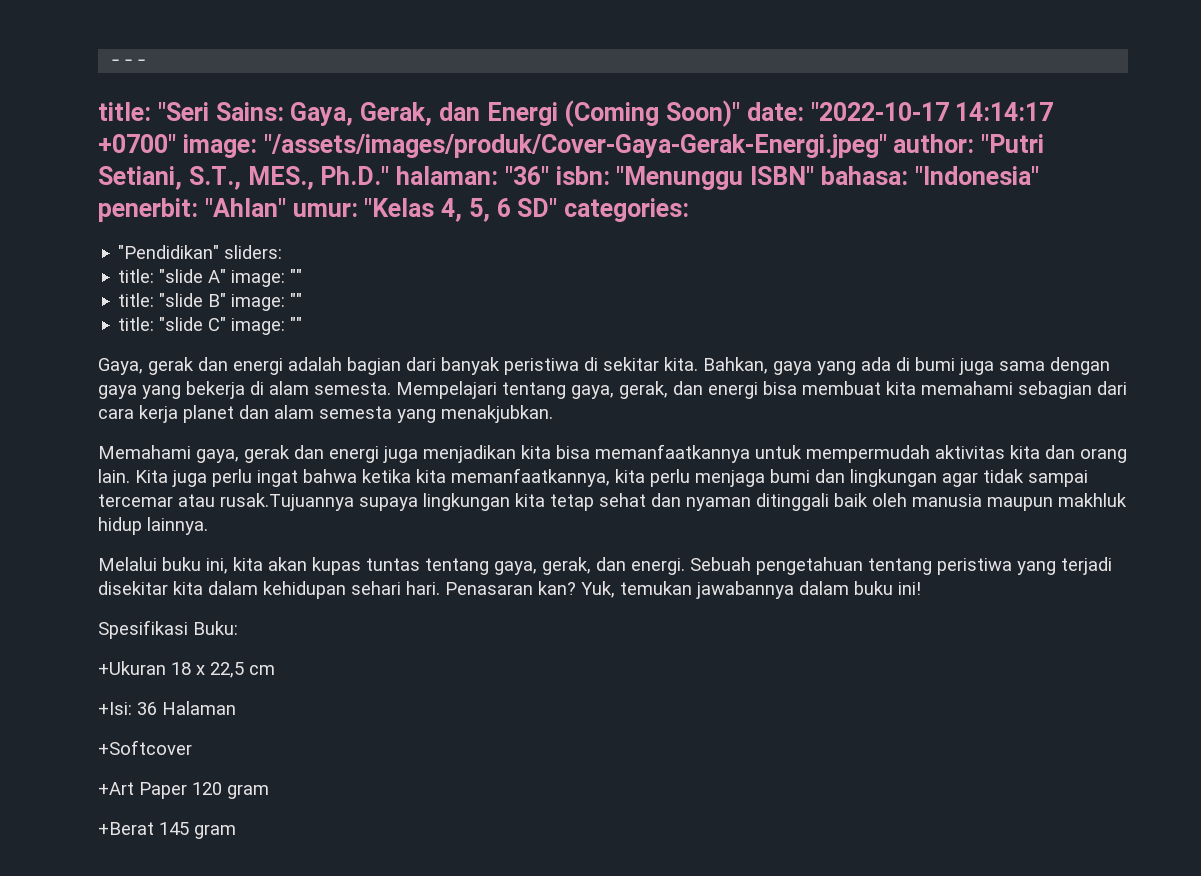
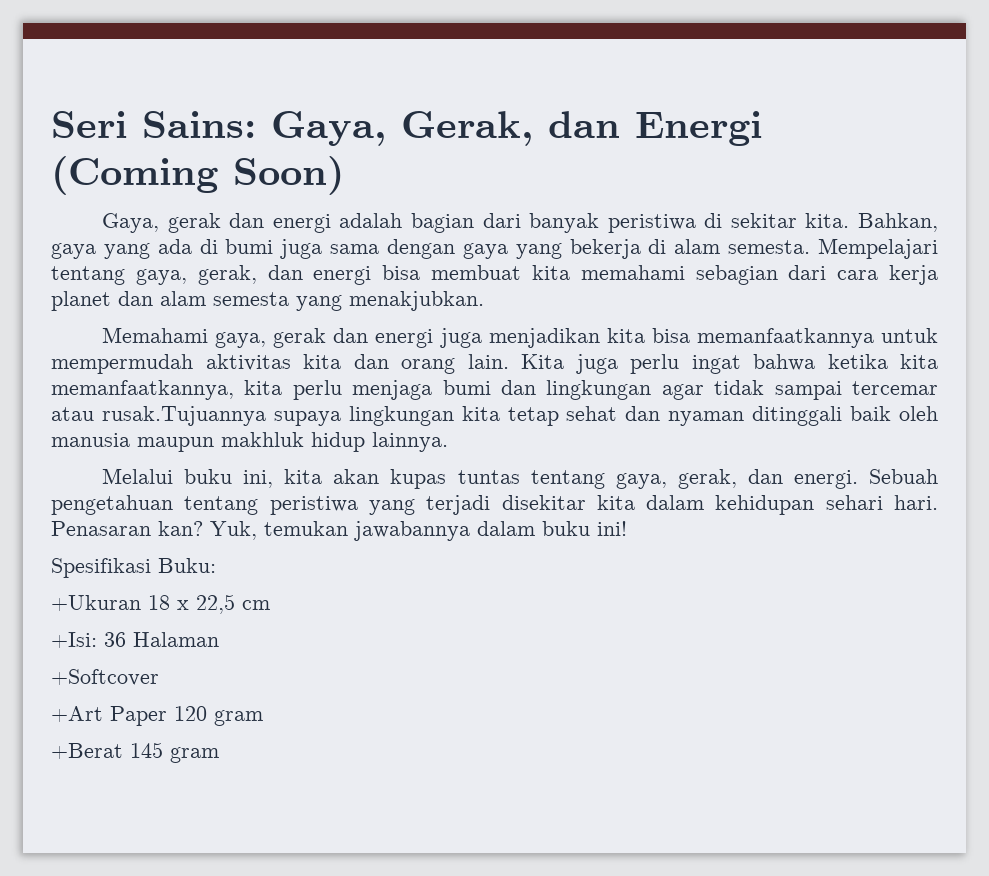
- ---
- title: "Seri Sains: Gaya, Gerak, dan Energi (Coming Soon)" date: "2022-10-17 14:14:17 +0700" image: "/assets/images/produk/Cover-Gaya-Gerak-Energi.jpeg" author: "Putri Setiani, S.T., MES., Ph.D." halaman: "36" isbn: "Menunggu ISBN" bahasa: "Indonesia" penerbit: "Ahlan" umur: "Kelas 4, 5, 6 SD" categories:
- "Pendidikan" sliders:
- title: "slide A" image: ""
- title: "slide B" image: ""
- title: "slide C" image: ""
+ Seri Sains: Gaya, Gerak, dan Energi (Coming Soon)

